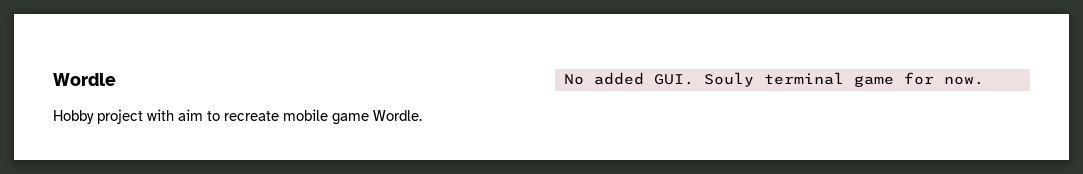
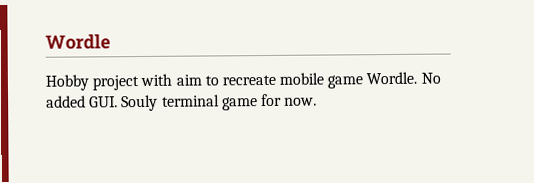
- Hobby project with aim to recreate mobile game Wordle.
- No added GUI. Souly terminal game for now.
+ Hobby project with aim to recreate mobile game Wordle. No added GUI. Souly terminal game for now.

